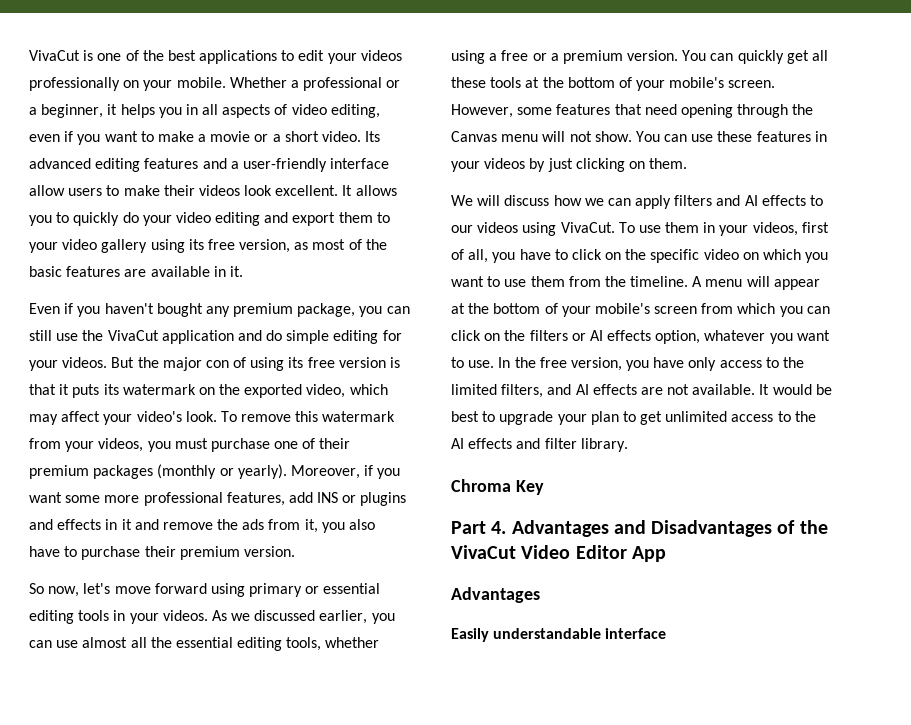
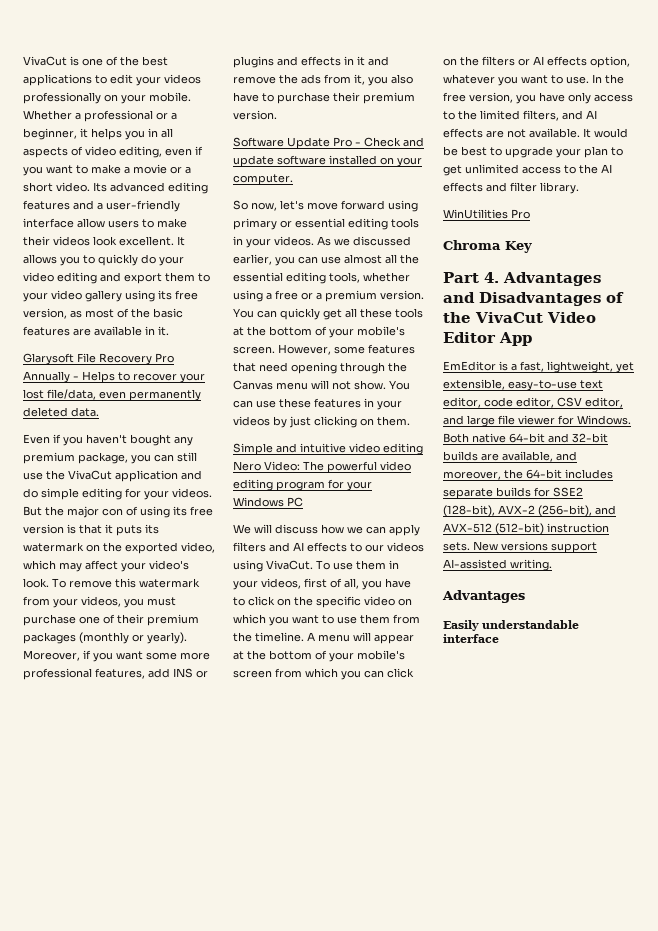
+ Glarysoft File Recovery Pro Annually - Helps to recover your lost file/data, even permanently deleted data.
+ Software Update Pro - Check and update software installed on your computer.
+ Simple and intuitive video editing Nero Video: The powerful video editing program for your Windows PC
+ WinUtilities Pro
+ EmEditor is a fast, lightweight, yet extensible, easy-to-use text editor, code editor, CSV editor, and large file viewer for Windows. Both native 64-bit and 32-bit builds are available, and moreover, the 64-bit includes separate builds for SSE2 (128-bit), AVX-2 (256-bit), and AVX-512 (512-bit) instruction sets. New versions support AI-assisted writing.

